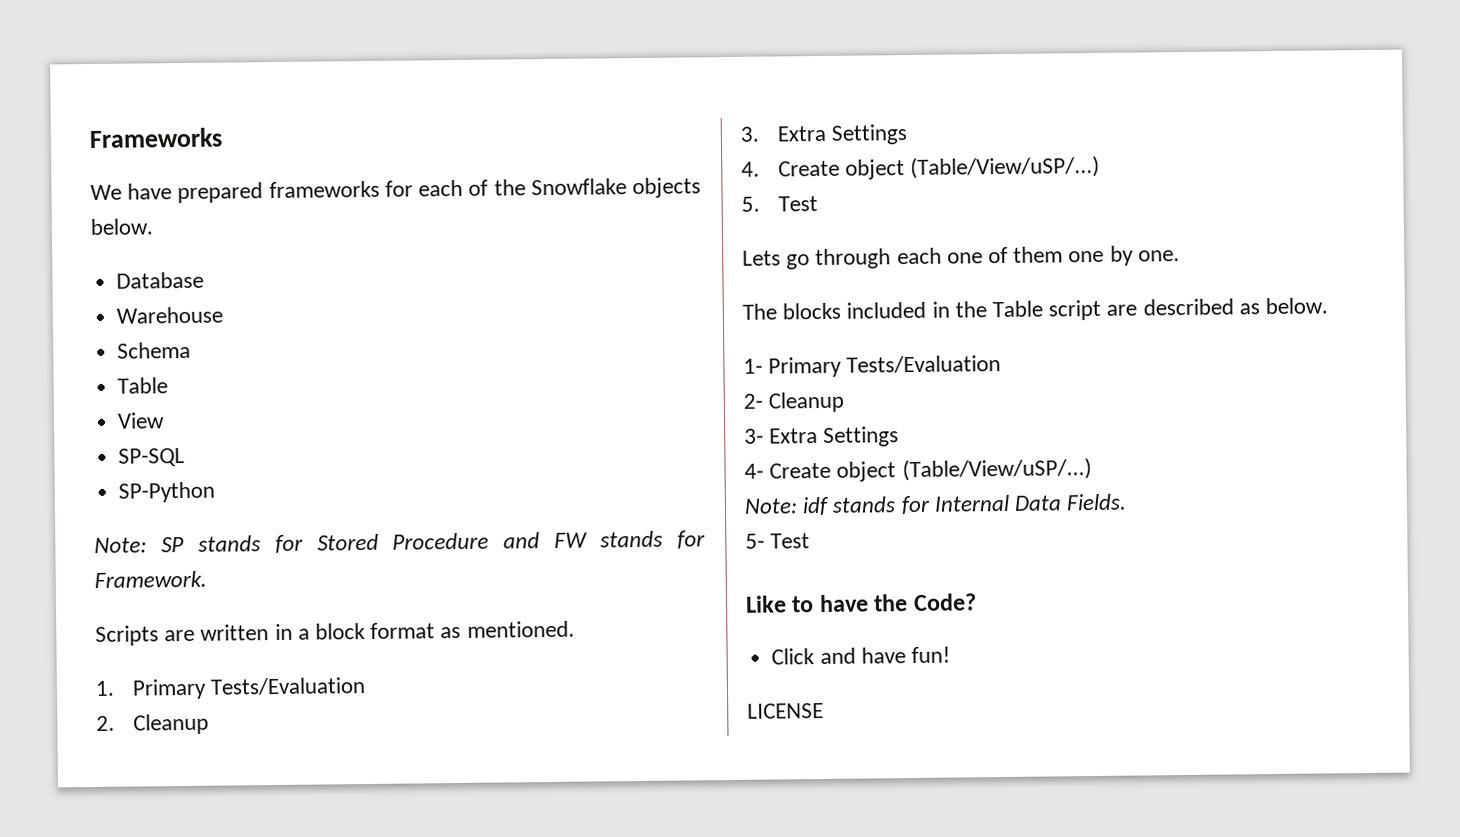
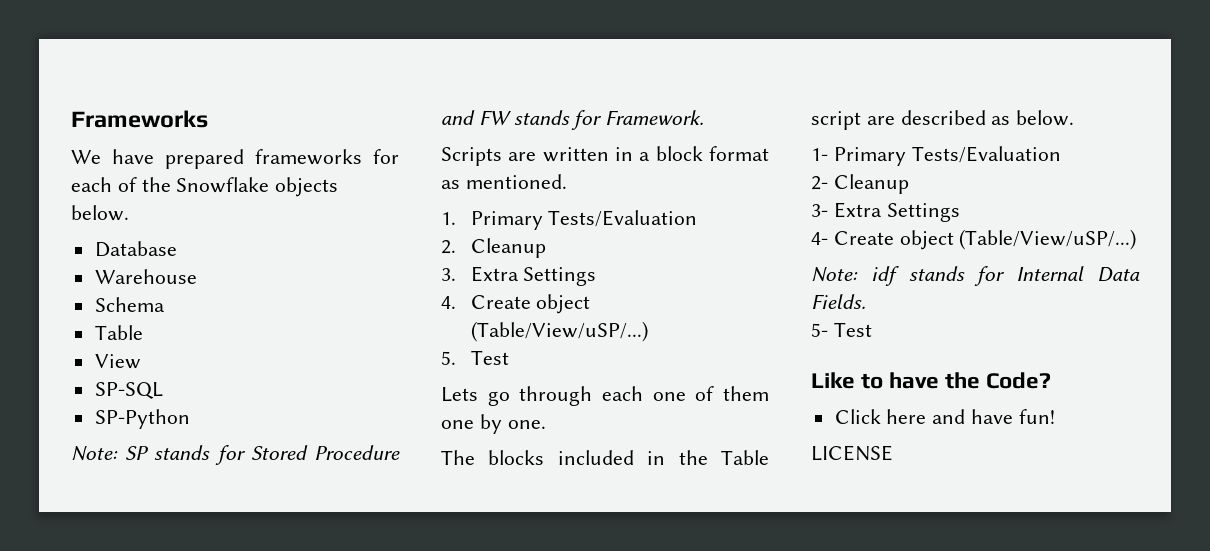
- Click and have fun!
+ Click here and have fun!

